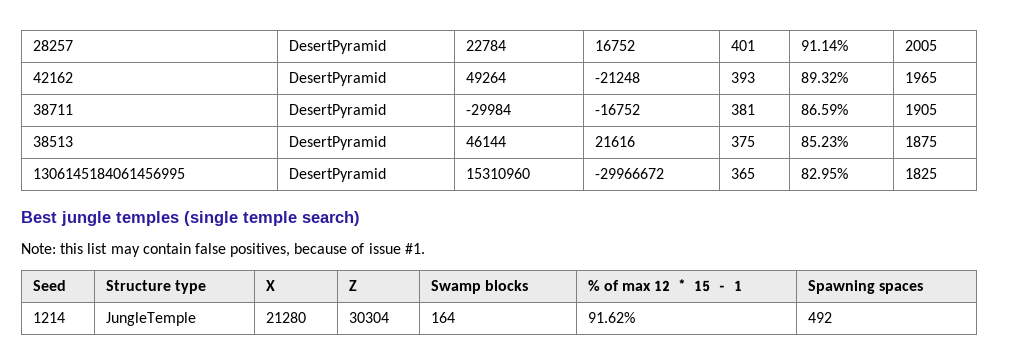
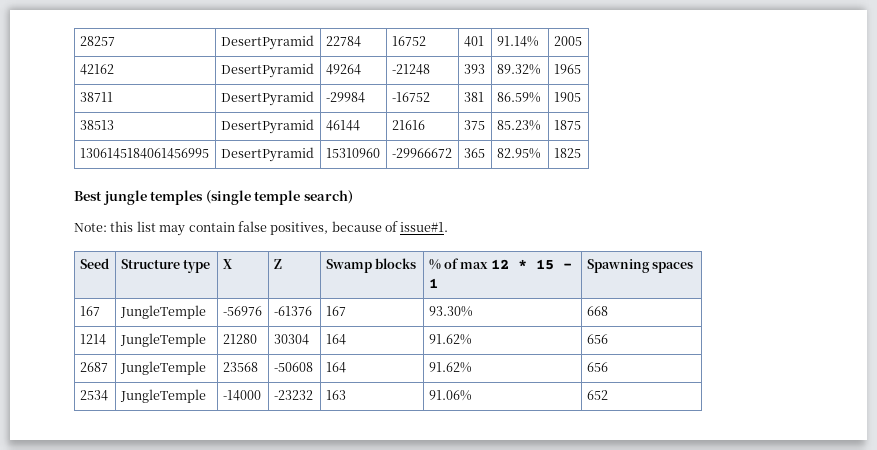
- Note: this list may contain false positives, because of issue #1.
+ Note: this list may contain false positives, because of issue#1.
+ 167 | JungleTemple | -56976 | -61376 | 167 | 93.30% | 668
- 1214 | JungleTemple | 21280 | 30304 | 164 | 91.62% | 492
+ 1214 | JungleTemple | 21280 | 30304 | 164 | 91.62% | 656
+ 2687 | JungleTemple | 23568 | -50608 | 164 | 91.62% | 656
+ 2534 | JungleTemple | -14000 | -23232 | 163 | 91.06% | 652

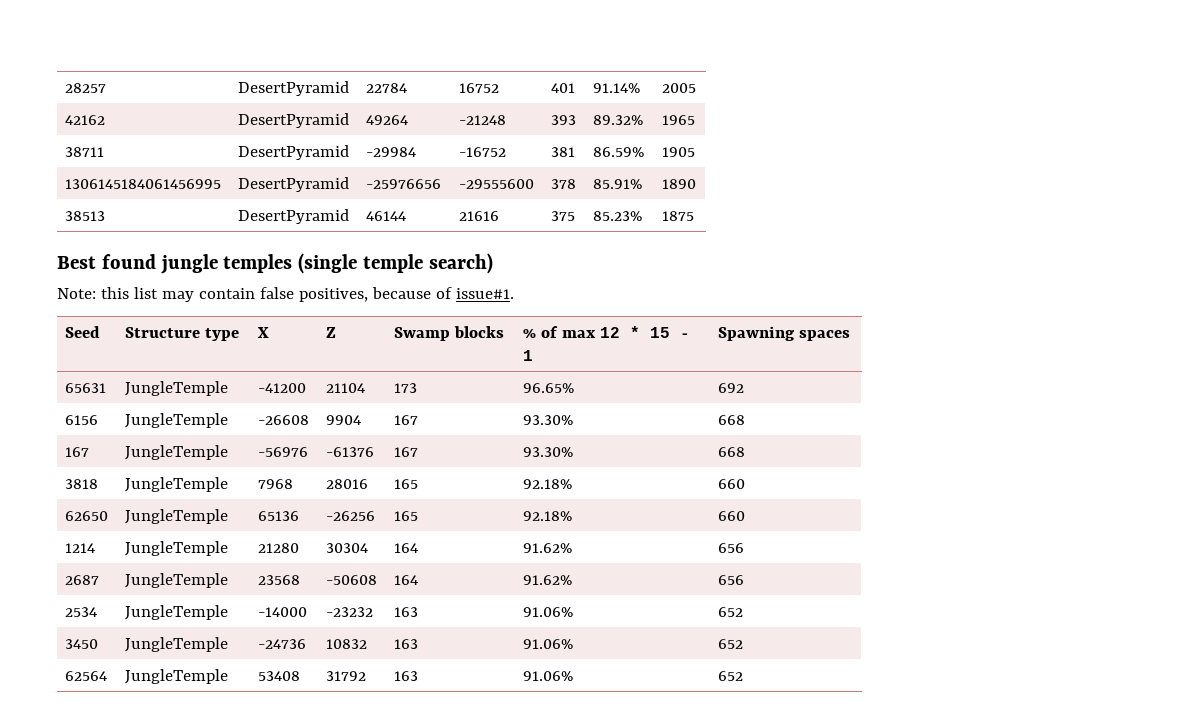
+ 1306145184061456995 | DesertPyramid | -25976656 | -29555600 | 378 | 85.91% | 1890
- 1306145184061456995 | DesertPyramid | 15310960 | -29966672 | 365 | 82.95% | 1825
- Best jungle temples (single temple search)
+ Best found jungle temples (single temple search)
+ 65631 | JungleTemple | -41200 | 21104 | 173 | 96.65% | 692
+ 6156 | JungleTemple | -26608 | 9904 | 167 | 93.30% | 668
+ 3818 | JungleTemple | 7968 | 28016 | 165 | 92.18% | 660
+ 62650 | JungleTemple | 65136 | -26256 | 165 | 92.18% | 660
+ 3450 | JungleTemple | -24736 | 10832 | 163 | 91.06% | 652
+ 62564 | JungleTemple | 53408 | 31792 | 163 | 91.06% | 652

